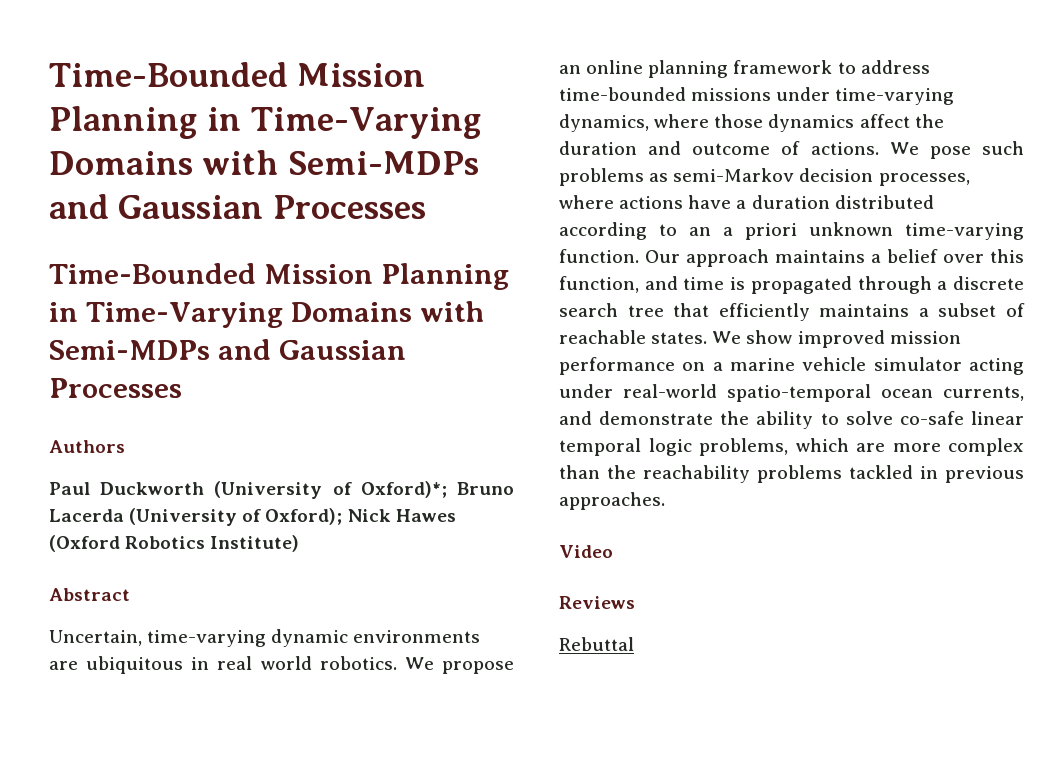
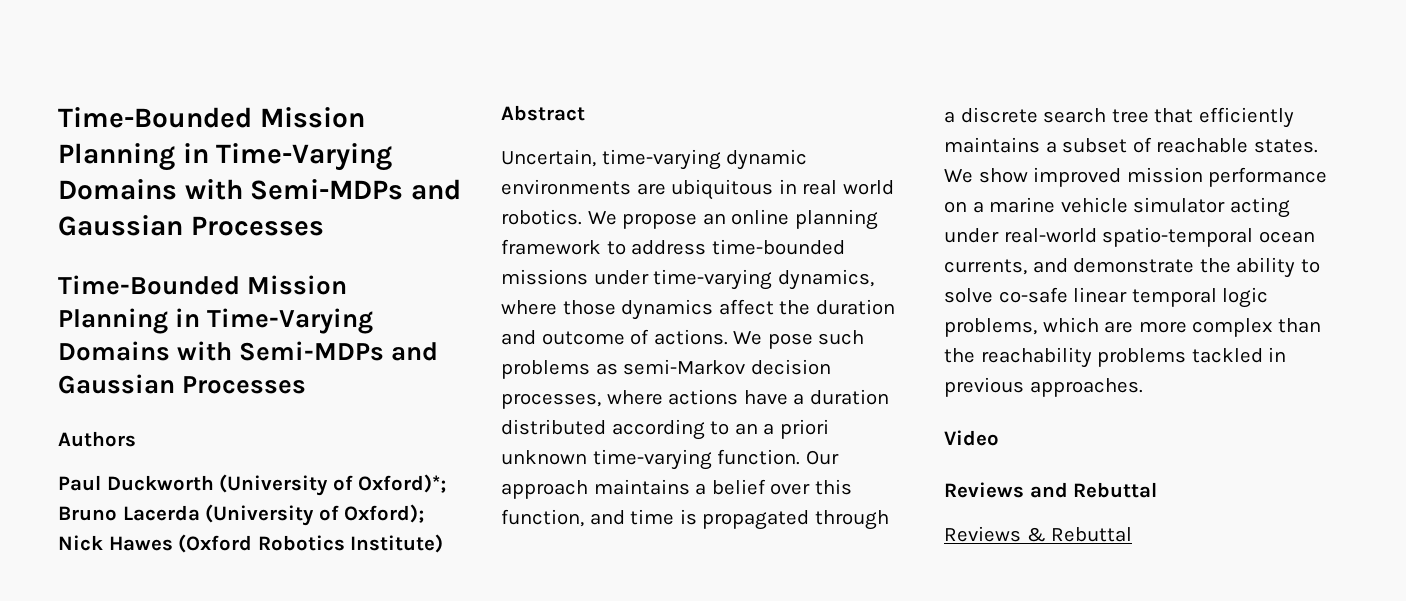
- Reviews
- Rebuttal
+ Reviews and Rebuttal
+ Reviews & Rebuttal

